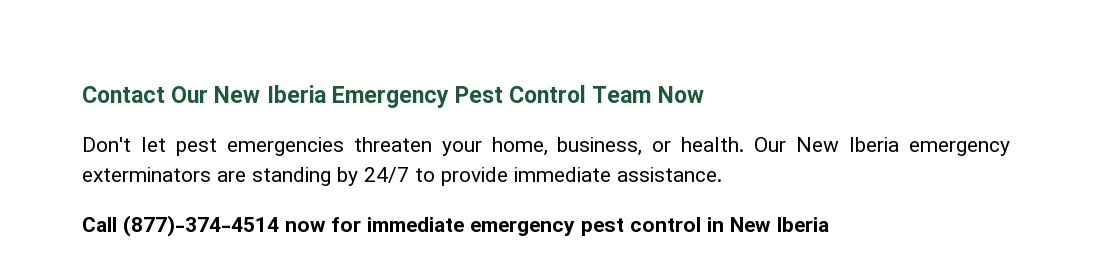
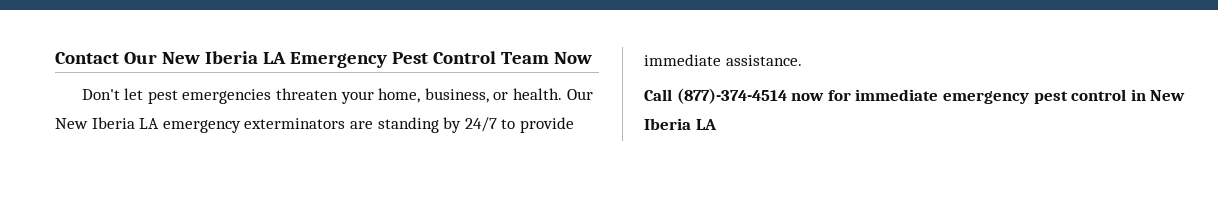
- Contact Our New Iberia Emergency Pest Control Team Now
+ Contact Our New Iberia LA Emergency Pest Control Team Now
- Our New Iberia emergency exterminators are standing by 24/7 to provide immediate assistance.
+ Our New Iberia LA emergency exterminators are standing by 24/7 to provide immediate assistance.
- Call (877)-374-4514 now for immediate emergency pest control in New Iberia
+ Call (877)-374-4514 now for immediate emergency pest control in New Iberia LA

